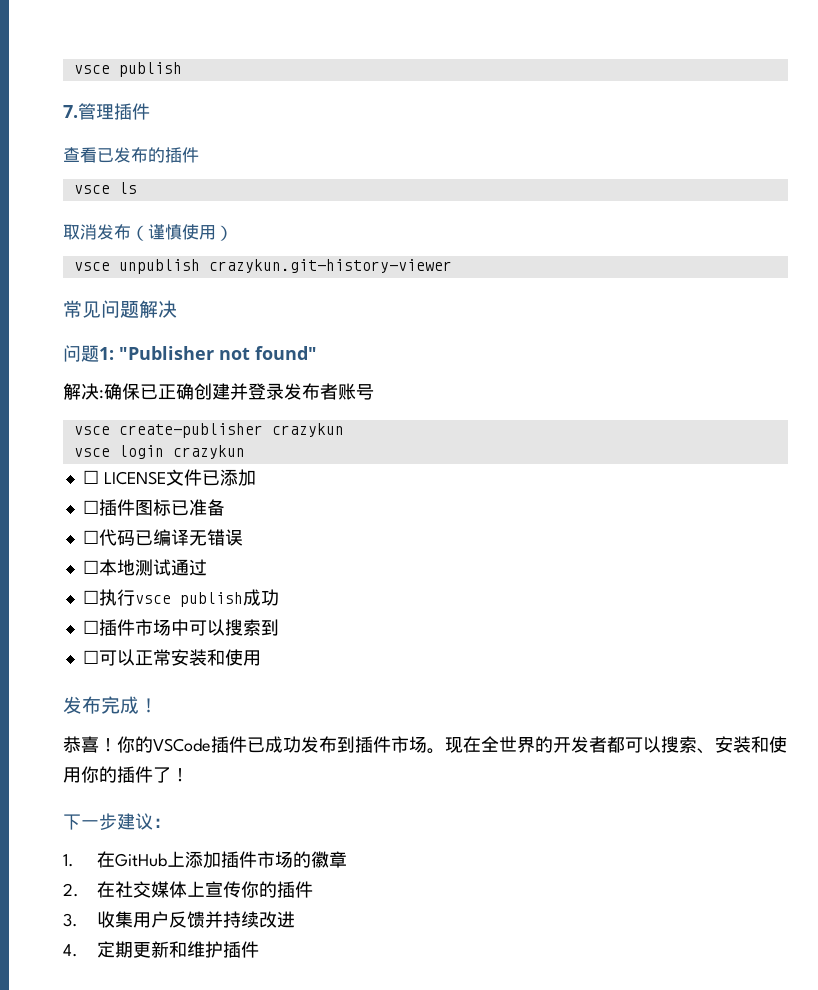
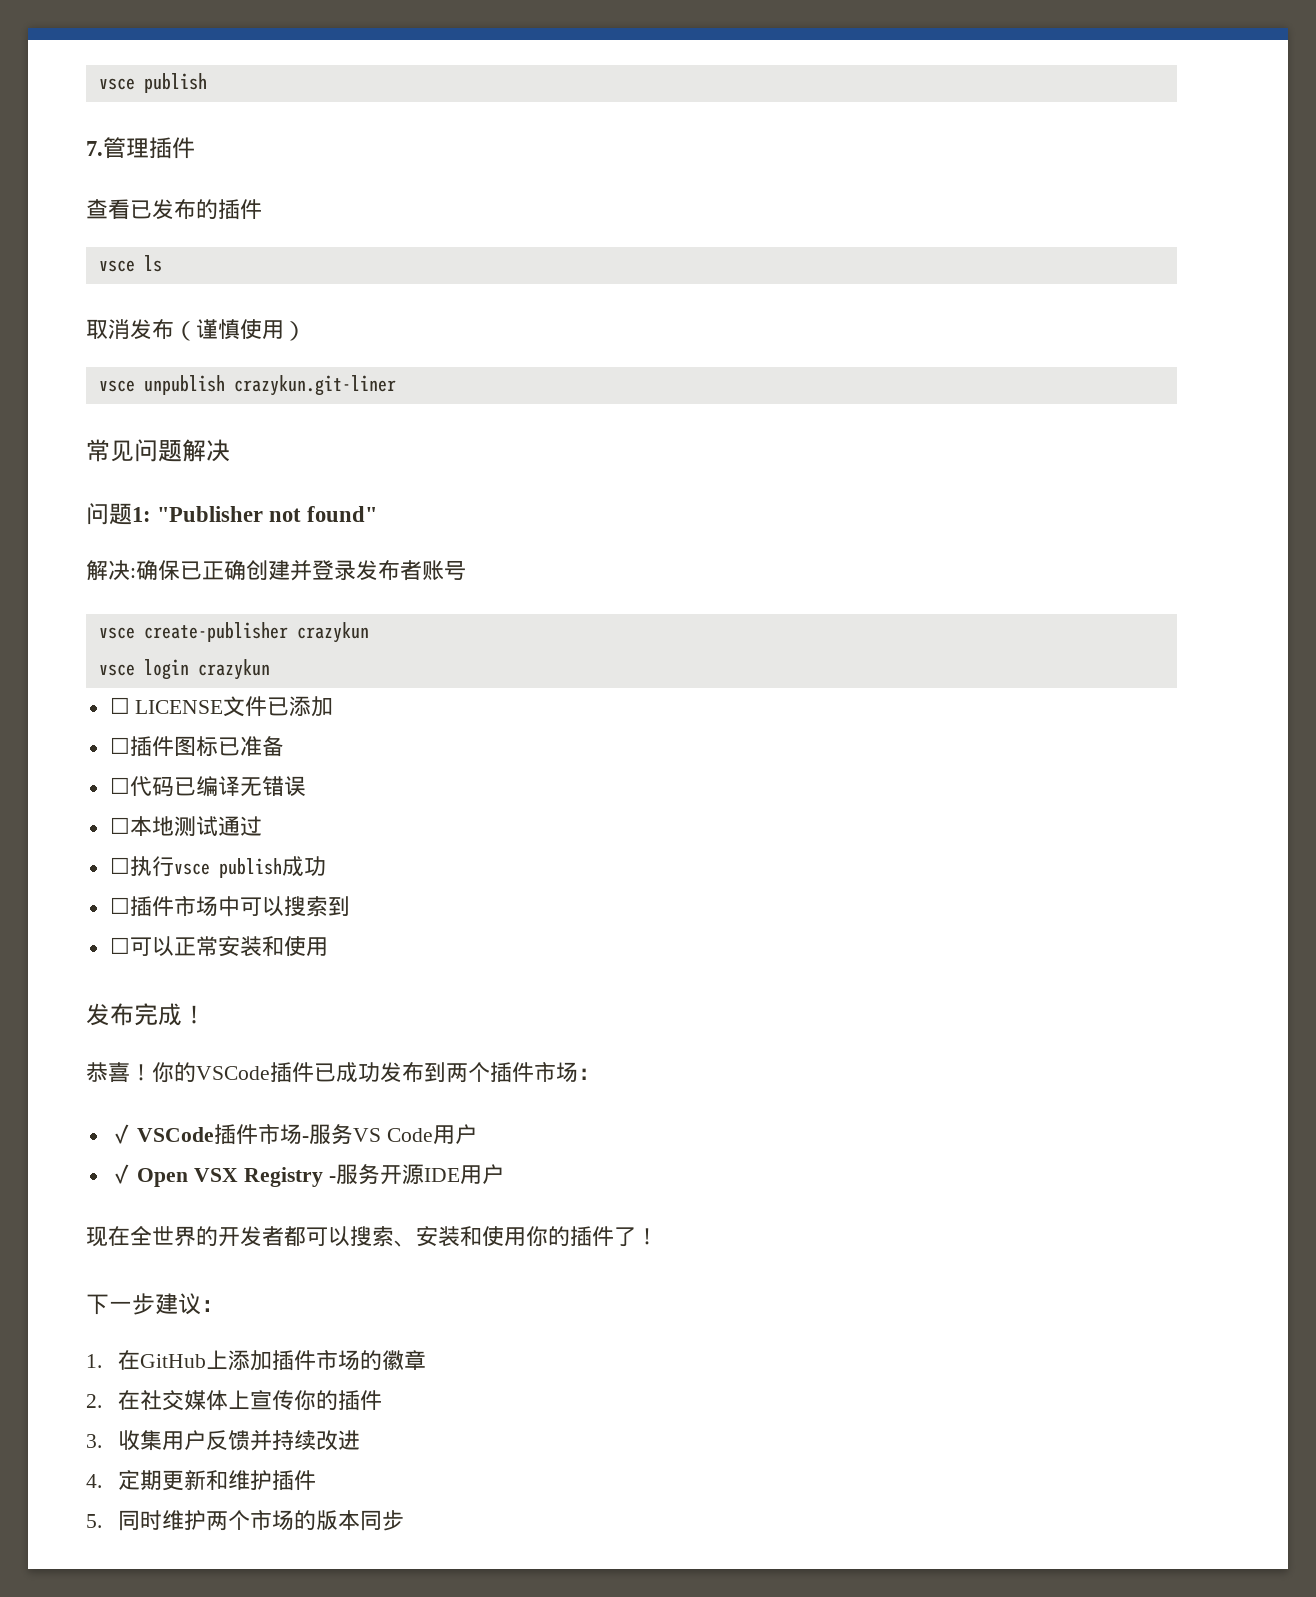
- vsce unpublish crazykun.git-history-viewer
+ vsce unpublish crazykun.git-liner
- 你的VSCode插件已成功发布到插件市场。现在全世界的开发者都可以搜索、安装和使用你的插件了！
+ 你的VSCode插件已成功发布到两个插件市场：
+ ✓ VSCode插件市场-服务VS Code用户
+ ✓ Open VSX Registry -服务开源IDE用户
+ 现在全世界的开发者都可以搜索、安装和使用你的插件了！
+ 5.同时维护两个市场的版本同步

